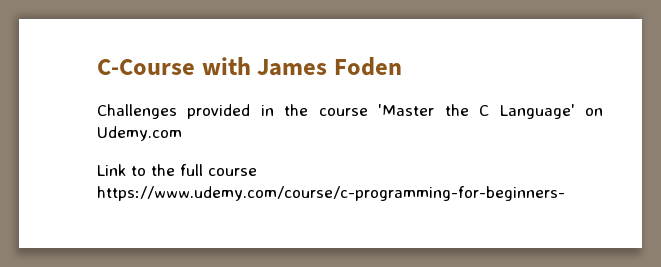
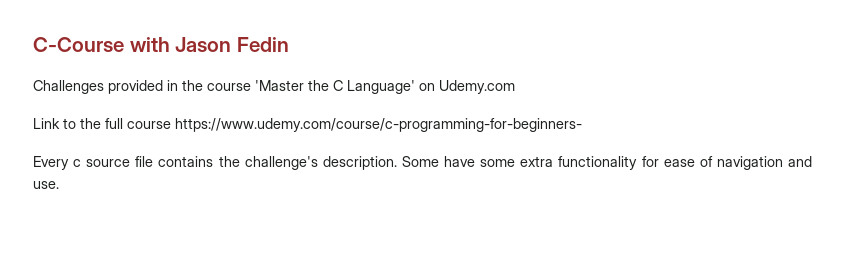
- C-Course with James Foden
+ C-Course with Jason Fedin
+ Every c source file contains the challenge's description. Some have some extra functionality for ease of navigation and use.

